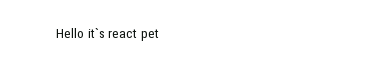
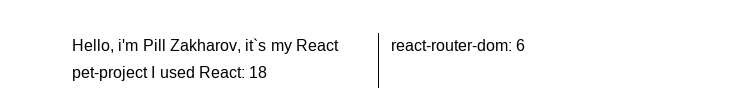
- Hello it`s react pet
+ Hello, i'm Pill Zakharov, it`s my React pet-project I used React: 18 react-router-dom: 6

